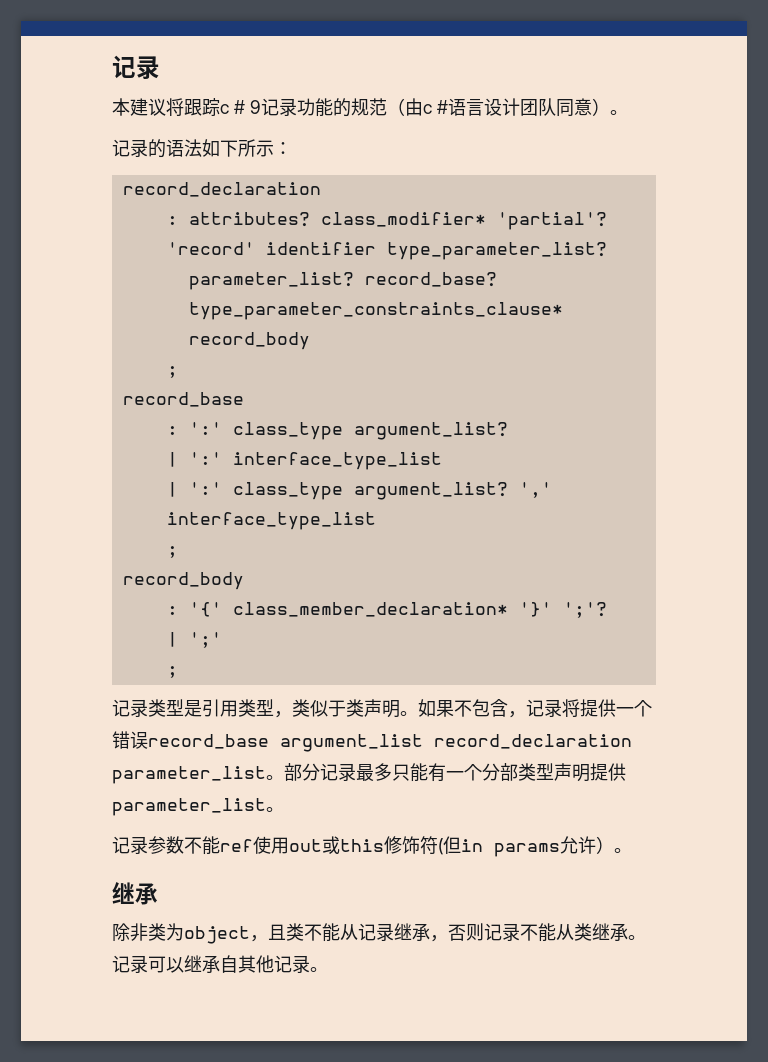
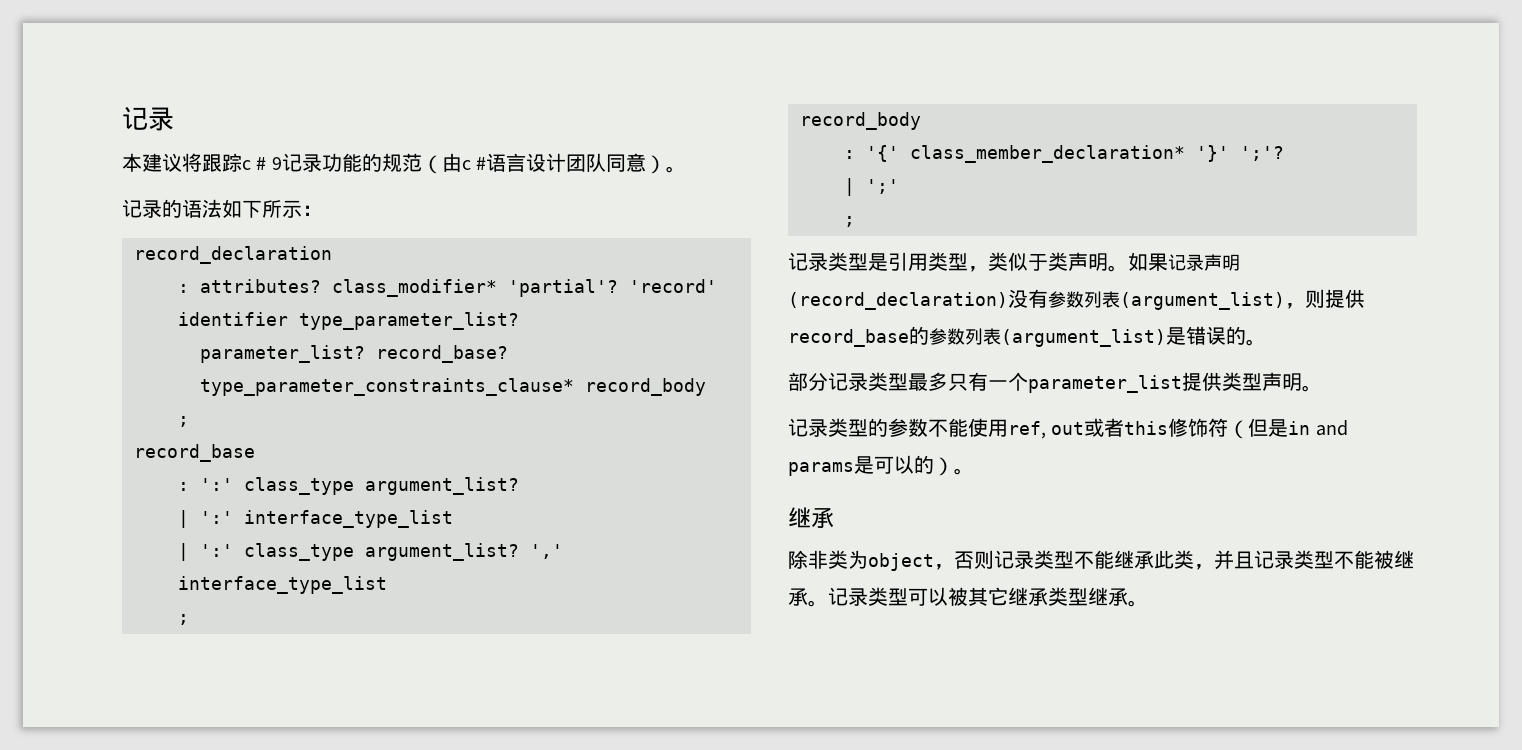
- 如果不包含，记录将提供一个错误record_base argument_list record_declaration parameter_list。部分记录最多只能有一个分部类型声明提供parameter_list。
- 记录参数不能ref使用out或this修饰符(但in params允许）。
+ 如果记录声明(record_declaration)没有参数列表(argument_list)，则提供record_base的参数列表(argument_list)是错误的。
+ 部分记录类型最多只有一个parameter_list提供类型声明。
+ 记录类型的参数不能使用ref, out或者this修饰符（但是in and params是可以的）。
- 除非类为object，且类不能从记录继承，否则记录不能从类继承。记录可以继承自其他记录。
+ 除非类为object，否则记录类型不能继承此类，并且记录类型不能被继承。记录类型可以被其它继承类型继承。

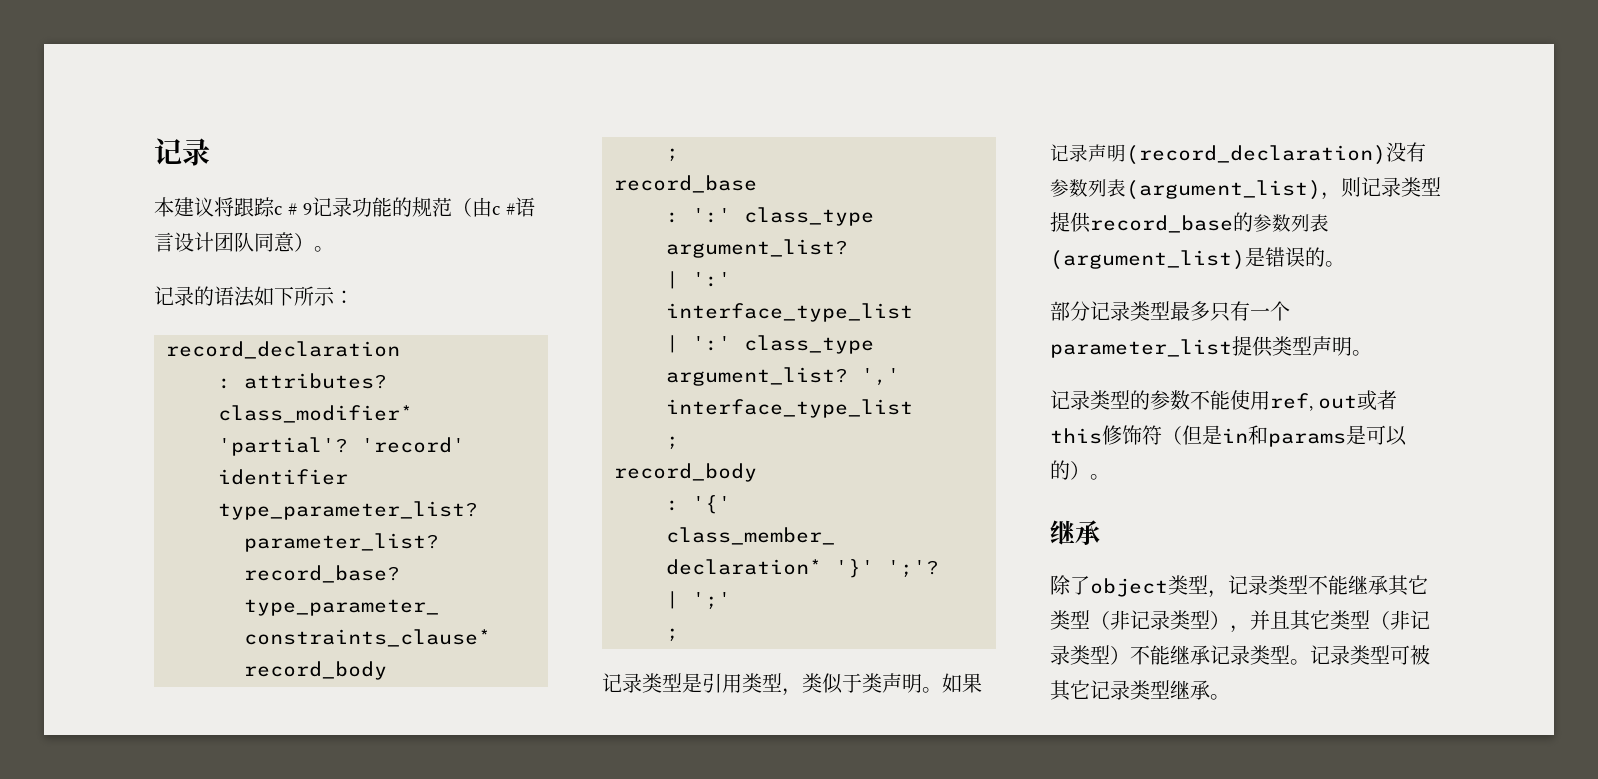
- 如果记录声明(record_declaration)没有参数列表(argument_list)，则提供record_base的参数列表(argument_list)是错误的。
+ 如果记录声明(record_declaration)没有参数列表(argument_list)，则记录类型提供record_base的参数列表(argument_list)是错误的。
- 记录类型的参数不能使用ref, out或者this修饰符（但是in and params是可以的）。
+ 记录类型的参数不能使用ref, out或者this修饰符（但是in和params是可以的）。
- 除非类为object，否则记录类型不能继承此类，并且记录类型不能被继承。记录类型可以被其它继承类型继承。
+ 除了object类型，记录类型不能继承其它类型（非记录类型），并且其它类型（非记录类型）不能继承记录类型。记录类型可被其它记录类型继承。

